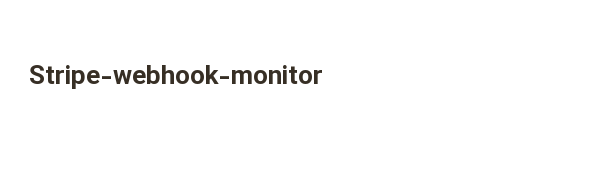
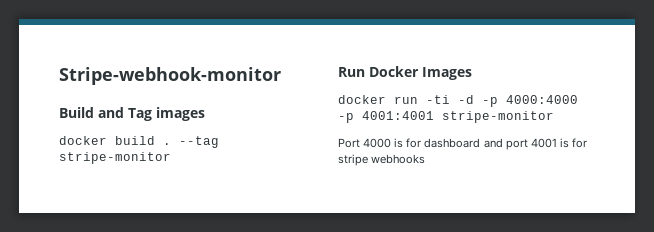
+ Build and Tag images
+ docker build . --tag stripe-monitor
+ Run Docker Images
+ docker run -ti -d -p 4000:4000 -p 4001:4001 stripe-monitor
+ Port 4000 is for dashboard and port 4001 is for stripe webhooks

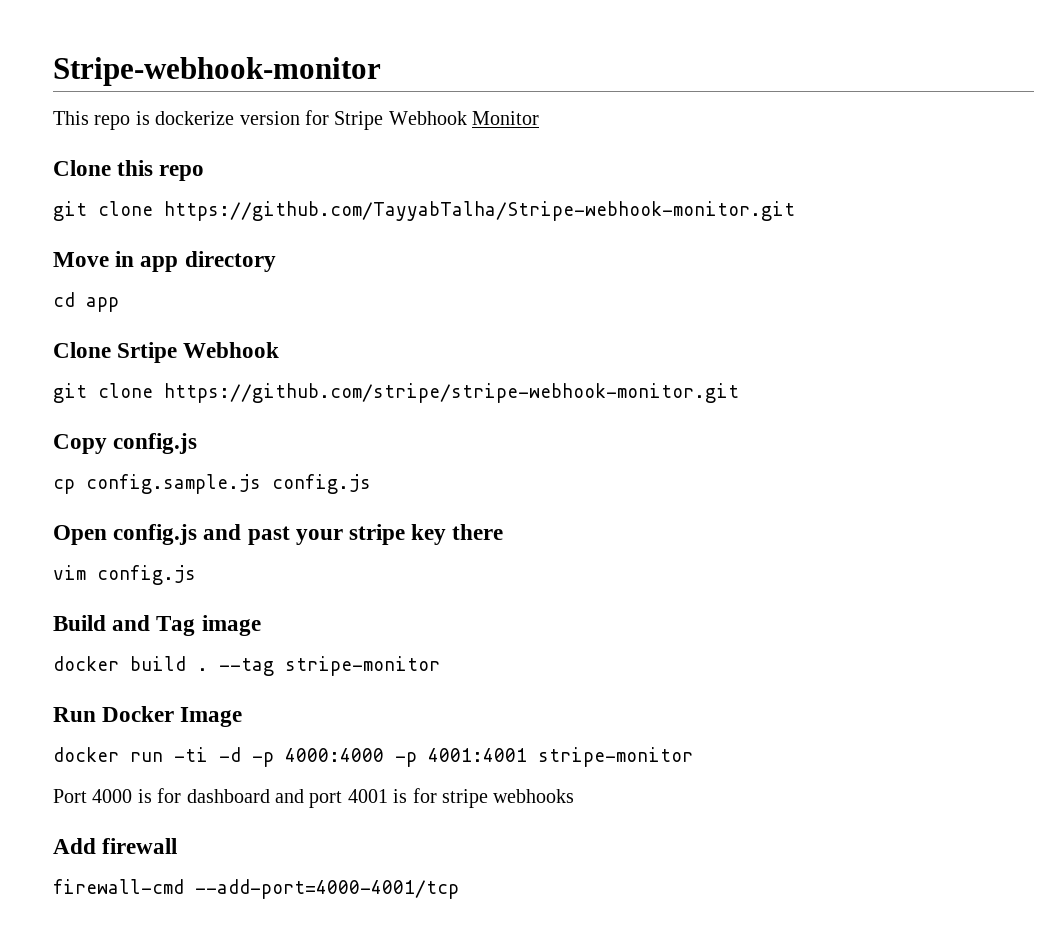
+ This repo is dockerize version for Stripe Webhook Monitor
+ Clone this repo
+ git clone https://github.com/TayyabTalha/Stripe-webhook-monitor.git
+ Move in app directory
+ cd app
+ Clone Srtipe Webhook
+ git clone https://github.com/stripe/stripe-webhook-monitor.git
+ Copy config.js
+ cp config.sample.js config.js
+ Open config.js and past your stripe key there
+ vim config.js
- Build and Tag images
+ Build and Tag image
- Run Docker Images
+ Run Docker Image
+ Add firewall
+ firewall-cmd --add-port=4000-4001/tcp

